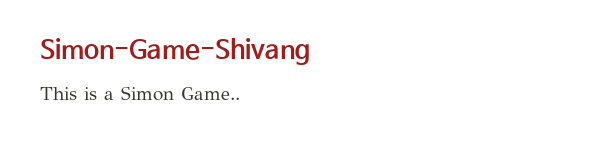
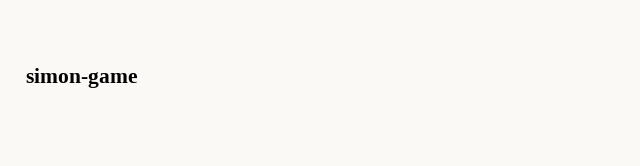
- Simon-Game-Shivang
- This is a Simon Game..
+ simon-game

